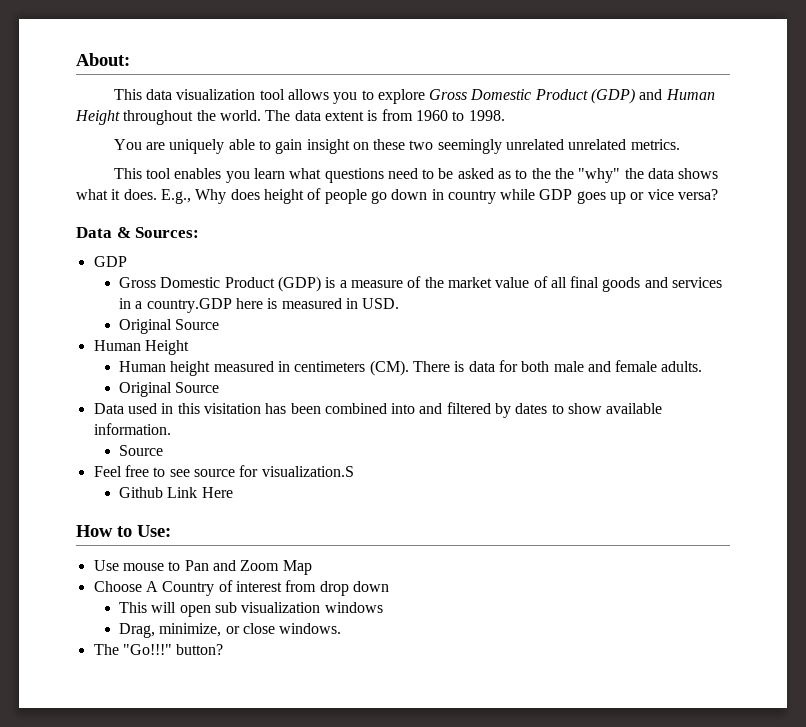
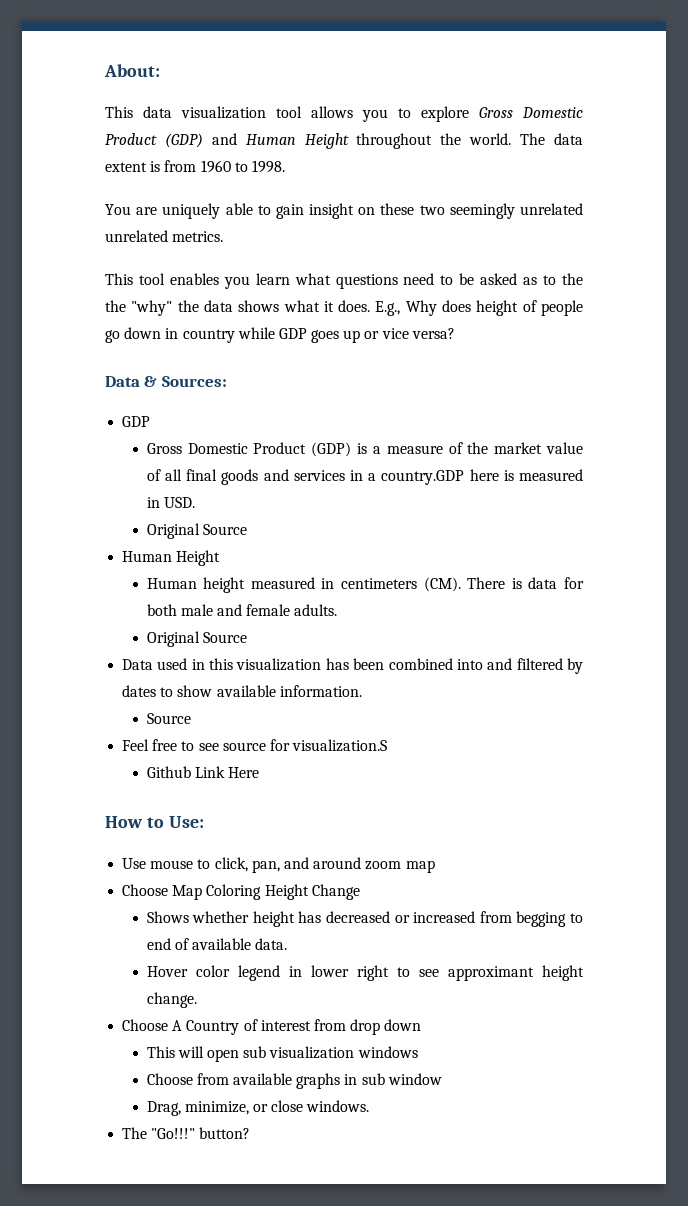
- Data used in this visitation has been combined into and filtered by dates to show available information.
+ Data used in this visualization has been combined into and filtered by dates to show available information.
- Use mouse to Pan and Zoom Map
+ Use mouse to click, pan, and around zoom map
+ Choose Map Coloring Height Change
+ Shows whether height has decreased or increased from begging to end of available data.
+ Hover color legend in lower right to see approximant height change.
+ Choose from available graphs in sub window

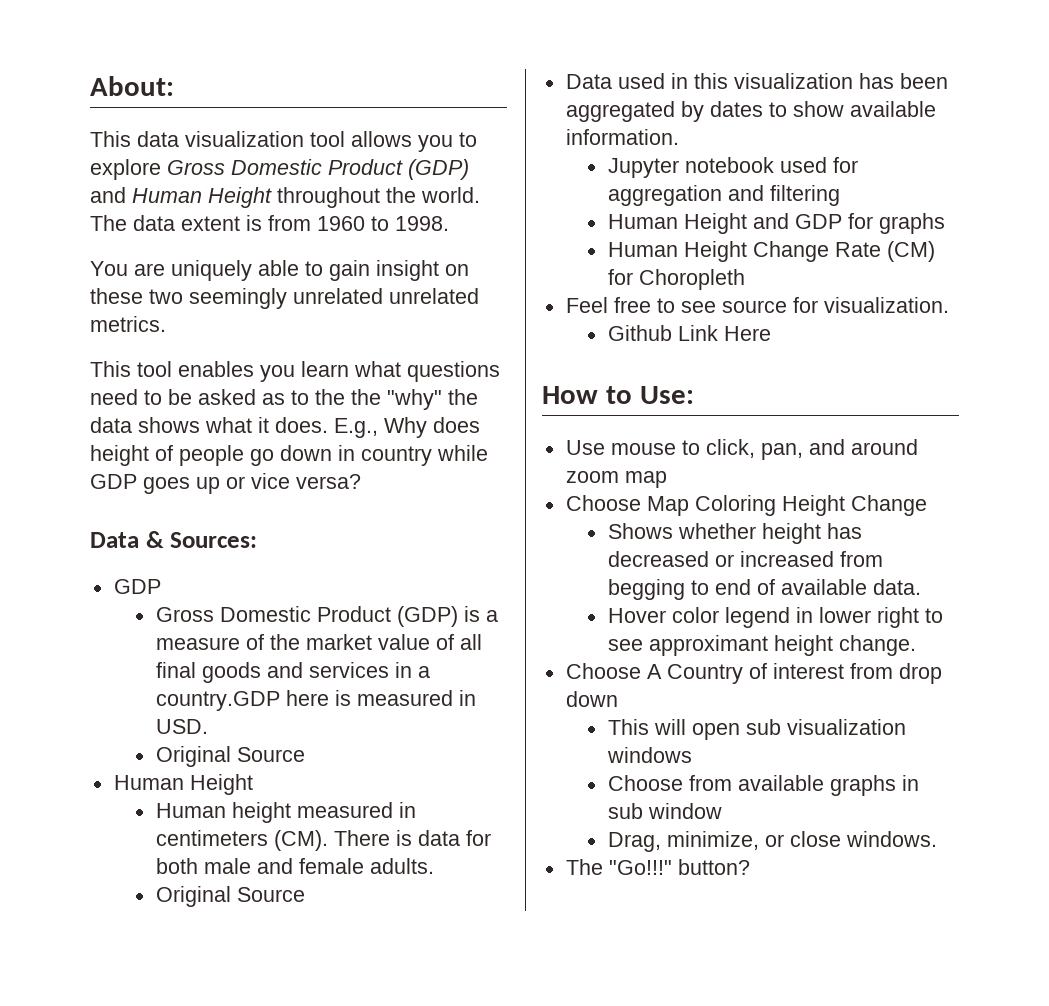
- Data used in this visualization has been combined into and filtered by dates to show available information.
- Source
+ Data used in this visualization has been aggregated by dates to show available information.
+ Jupyter notebook used for aggregation and filtering
+ Human Height and GDP for graphs
+ Human Height Change Rate (CM) for Choropleth
- Feel free to see source for visualization.S
+ Feel free to see source for visualization.

